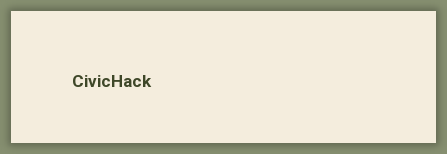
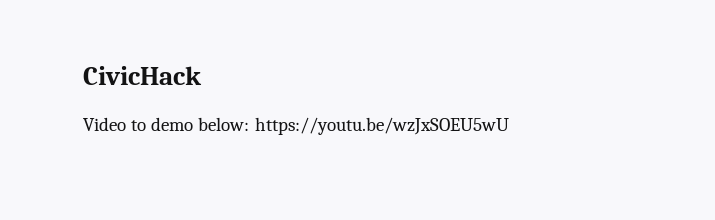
+ Video to demo below: https://youtu.be/wzJxSOEU5wU

